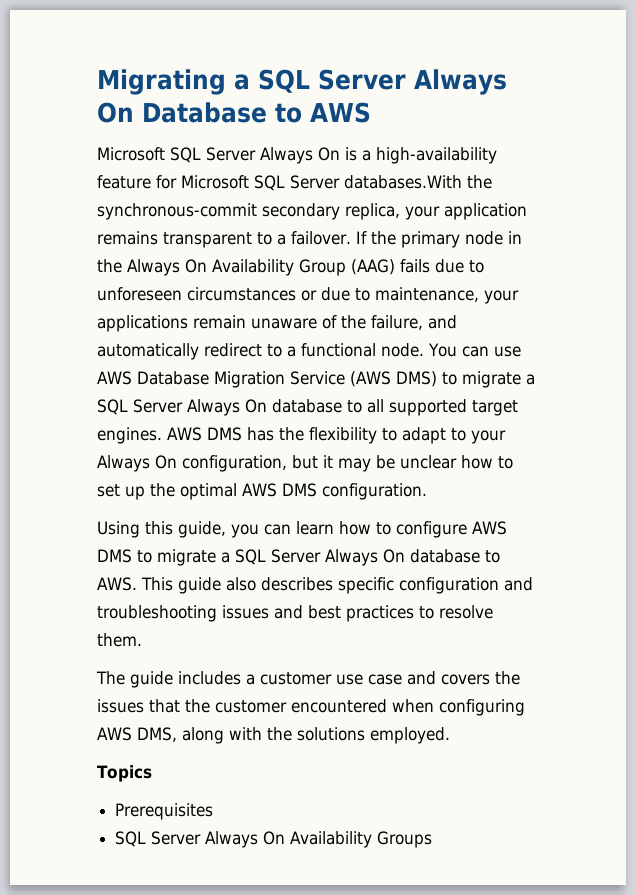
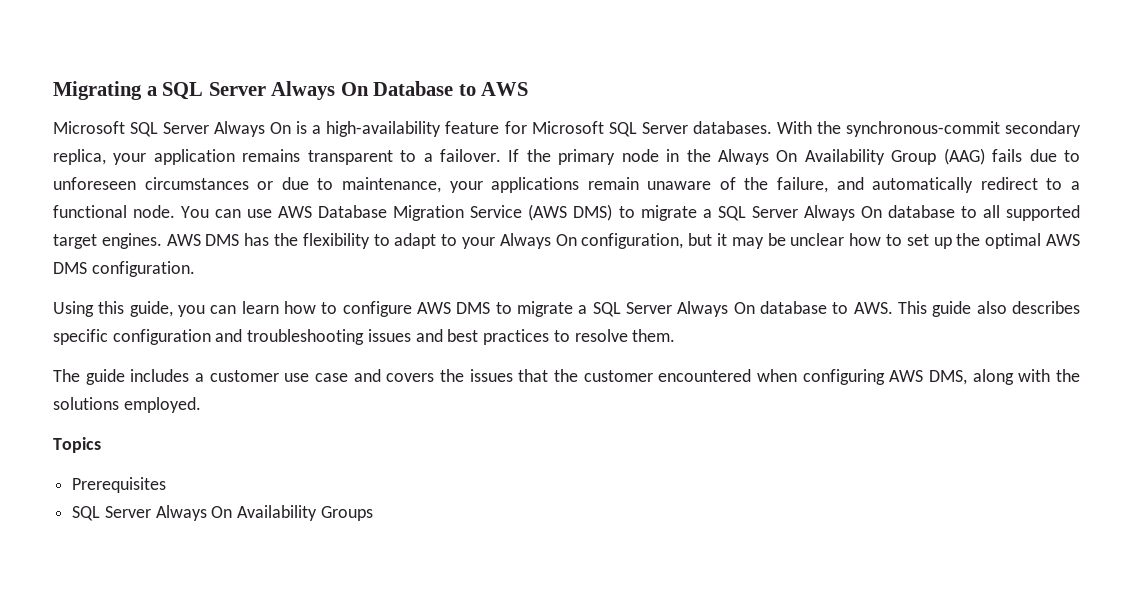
- Microsoft SQL Server Always On is a high-availability feature for Microsoft SQL Server databases.With the synchronous-commit secondary replica, your application remains transparent to a failover.
+ Microsoft SQL Server Always On is a high-availability feature for Microsoft SQL Server databases. With the synchronous-commit secondary replica, your application remains transparent to a failover.

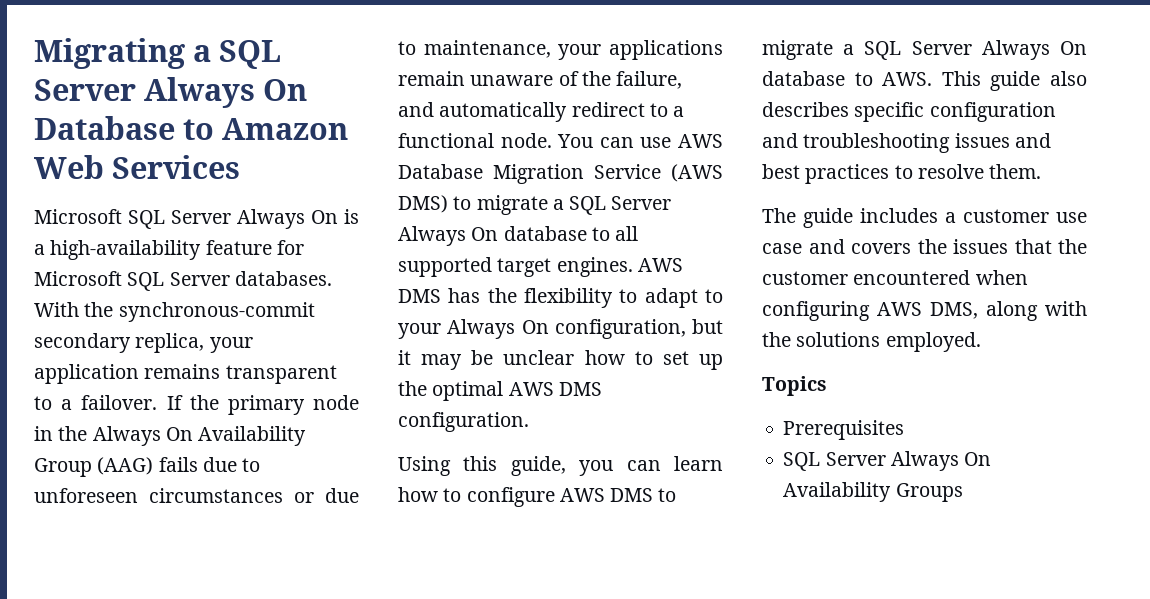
- Migrating a SQL Server Always On Database to AWS
+ Migrating a SQL Server Always On Database to Amazon Web Services

